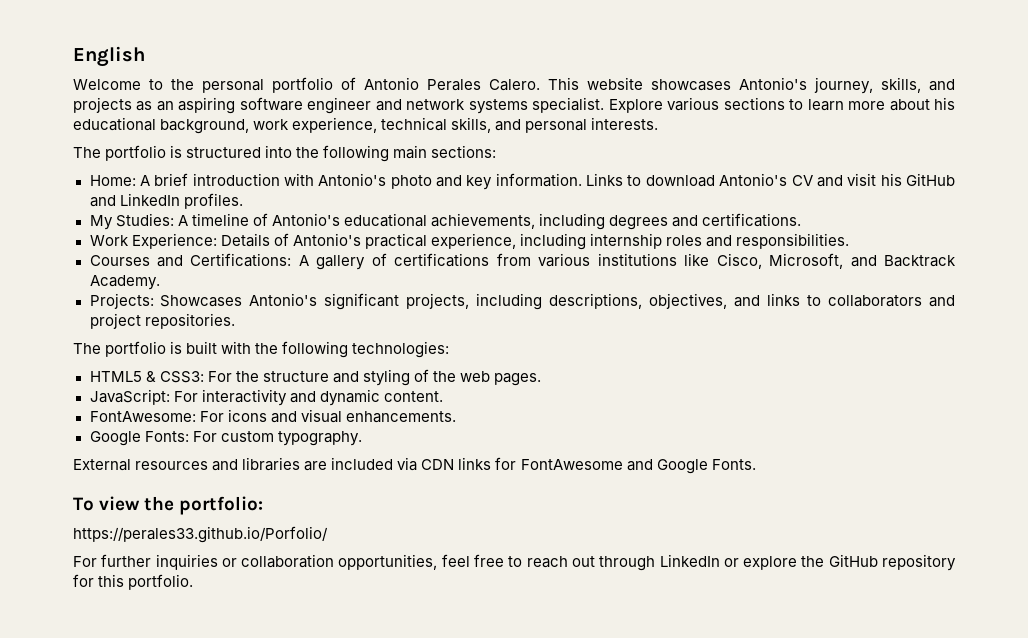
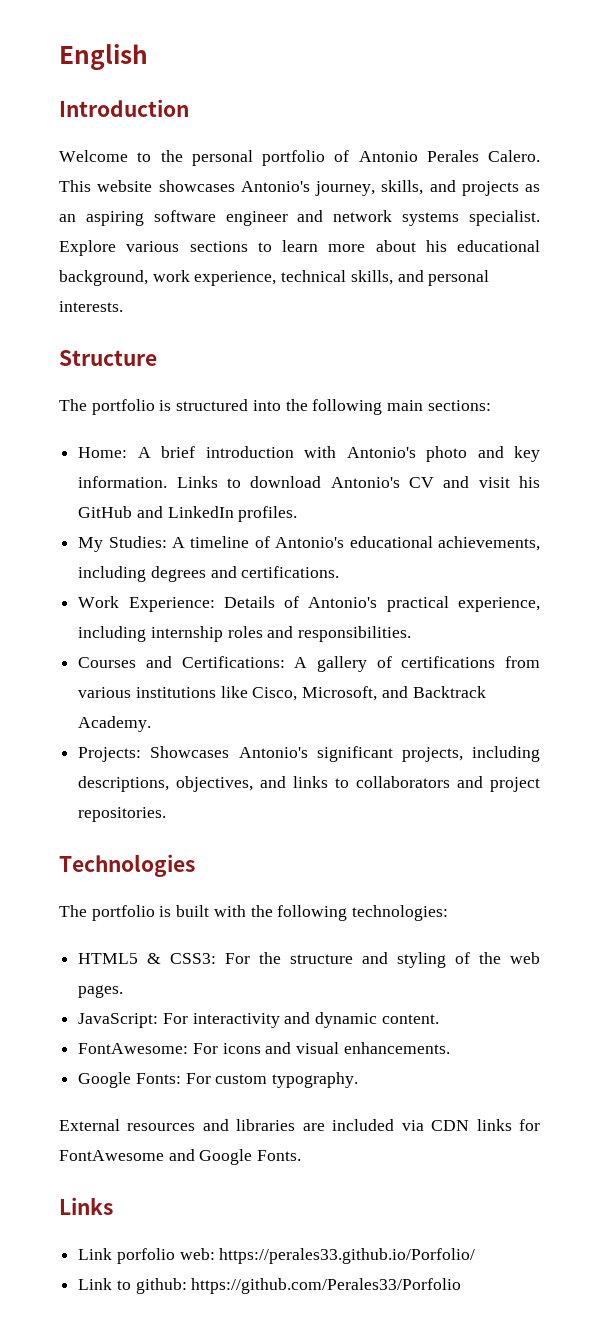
+ Introduction
+ Structure
+ Technologies
  External resources and libraries are included via CDN links for FontAwesome and Google Fonts.
- To view the portfolio:
- https://perales33.github.io/Porfolio/
- For further inquiries or collaboration opportunities, feel free to reach out through LinkedIn or explore the GitHub repository for this portfolio.
+ Links
+ Link porfolio web: https://perales33.github.io/Porfolio/
+ Link to github: https://github.com/Perales33/Porfolio

